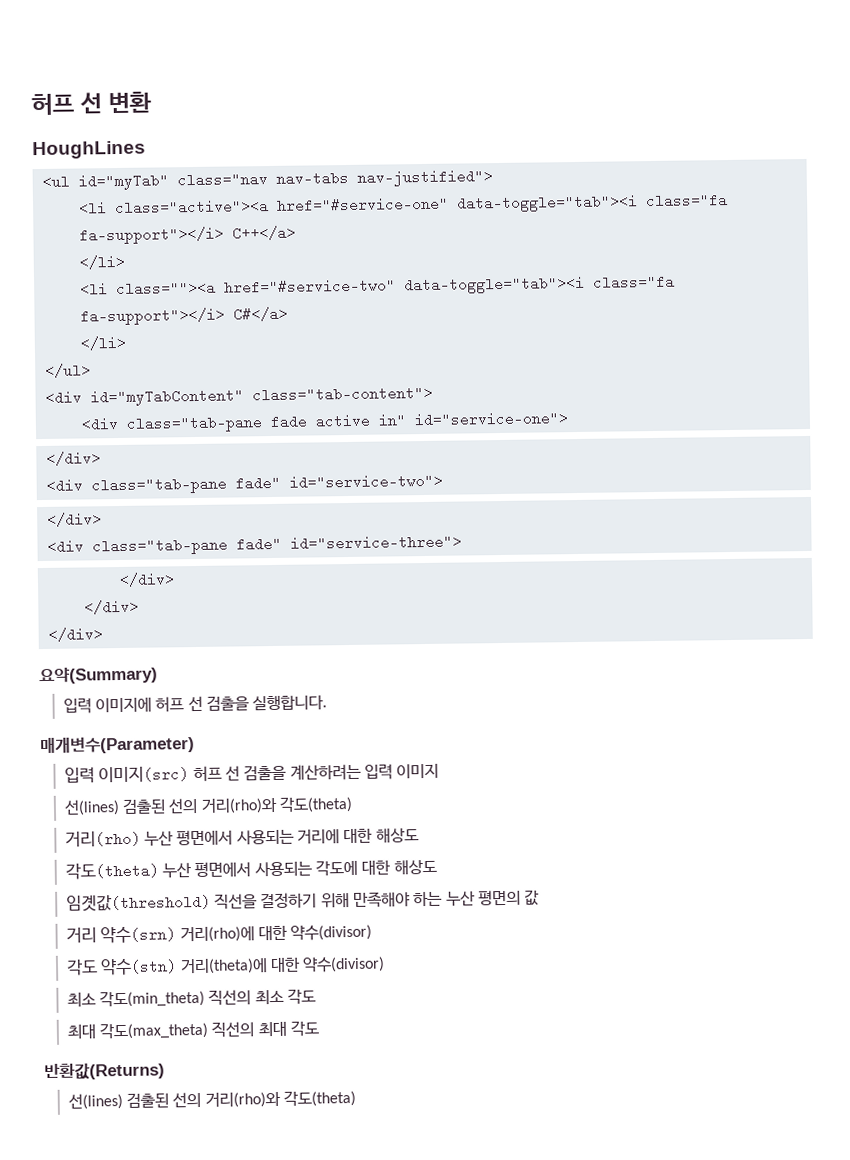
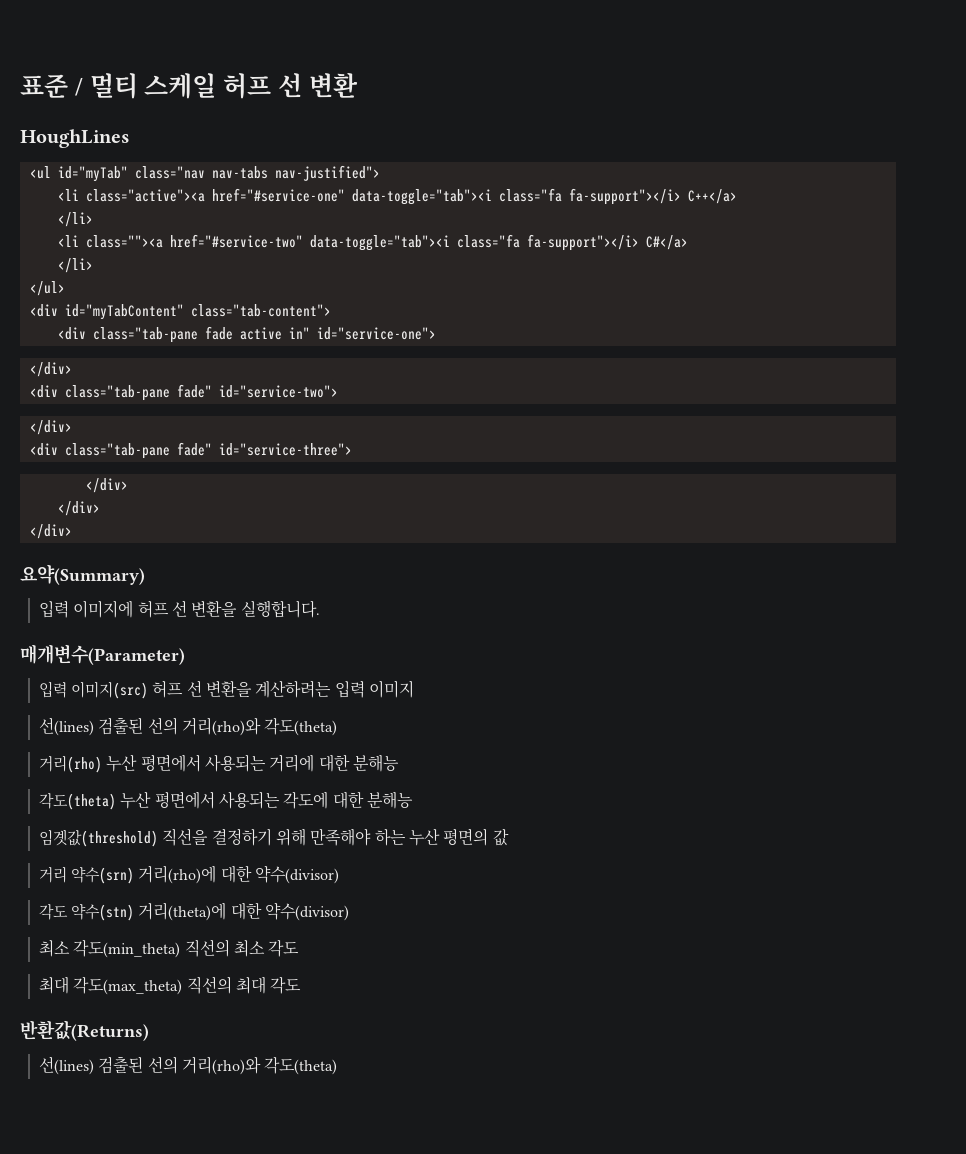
- 허프 선 변환
+ 표준 / 멀티 스케일 허프 선 변환
- 입력 이미지에 허프 선 검출을 실행합니다.
+ 입력 이미지에 허프 선 변환을 실행합니다.
- 입력 이미지(src) 허프 선 검출을 계산하려는 입력 이미지
+ 입력 이미지(src) 허프 선 변환을 계산하려는 입력 이미지
- 거리(rho) 누산 평면에서 사용되는 거리에 대한 해상도
+ 거리(rho) 누산 평면에서 사용되는 거리에 대한 분해능
- 각도(theta) 누산 평면에서 사용되는 각도에 대한 해상도
+ 각도(theta) 누산 평면에서 사용되는 각도에 대한 분해능

